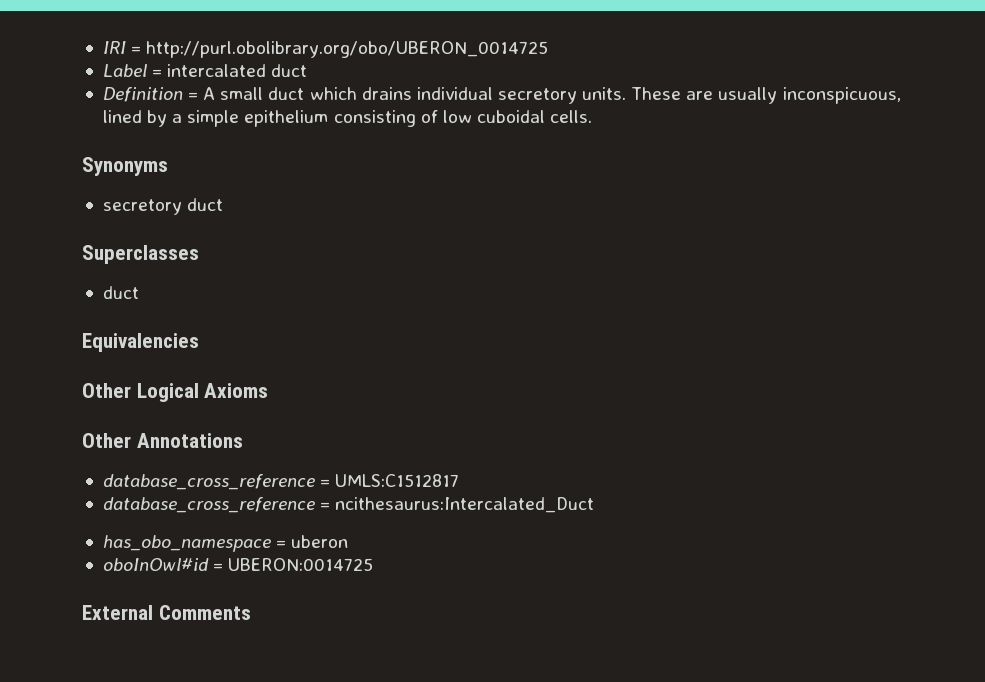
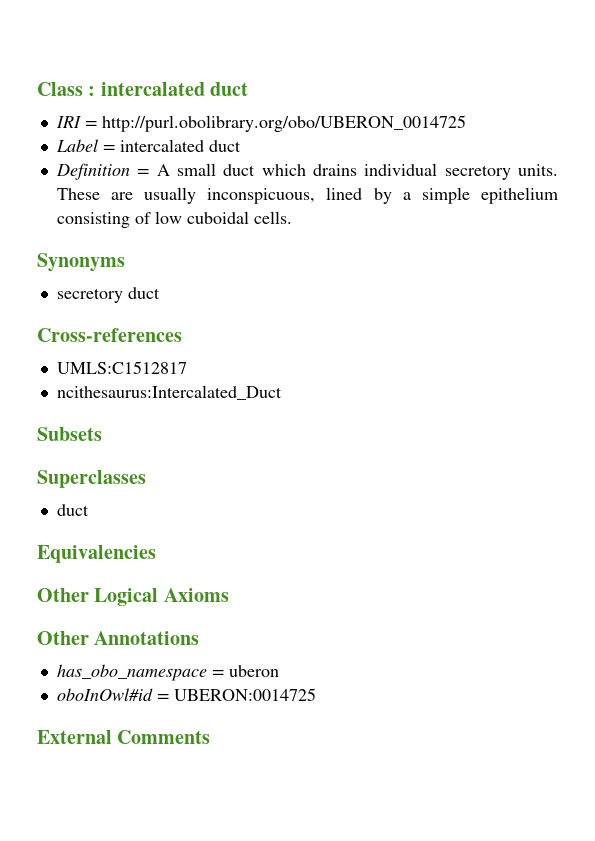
+ Class : intercalated duct
+ Cross-references
+ UMLS:C1512817
+ ncithesaurus:Intercalated_Duct
+ Subsets
- database_cross_reference = UMLS:C1512817
- database_cross_reference = ncithesaurus:Intercalated_Duct

